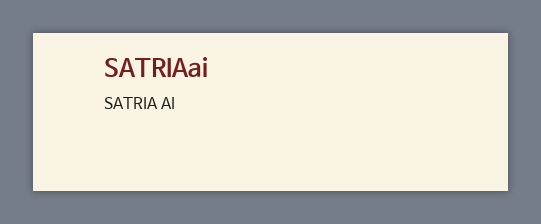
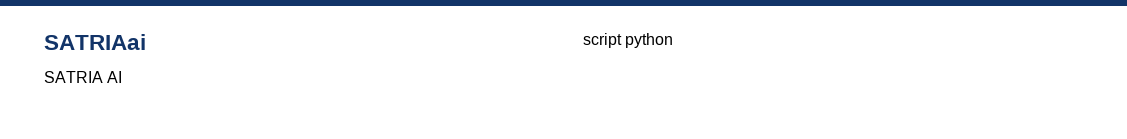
+ script python

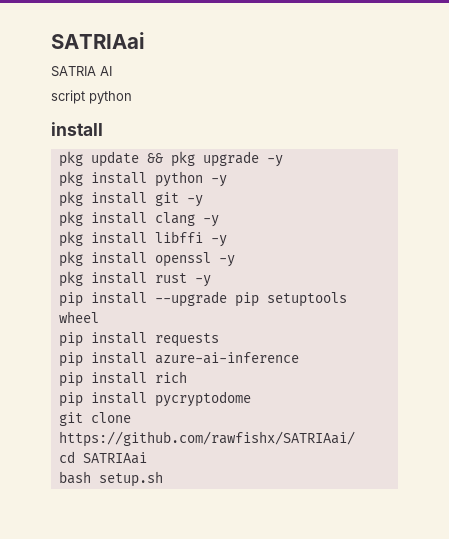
  script python
+ install
+ pkg update && pkg upgrade -y
+ pkg install python -y
+ pkg install git -y
+ pkg install clang -y
+ pkg install libffi -y
+ pkg install openssl -y
+ pkg install rust -y
+ pip install --upgrade pip setuptools wheel
+ pip install requests
+ pip install azure-ai-inference
+ pip install rich
+ pip install pycryptodome
+ git clone https://github.com/rawfishx/SATRIAai/
+ cd SATRIAai
+ bash setup.sh

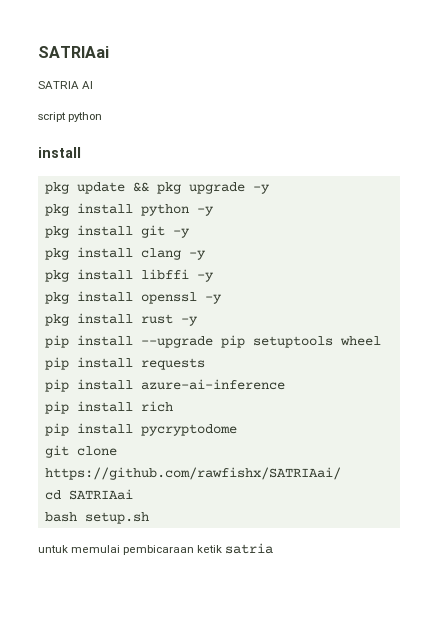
+ untuk memulai pembicaraan ketik satria

